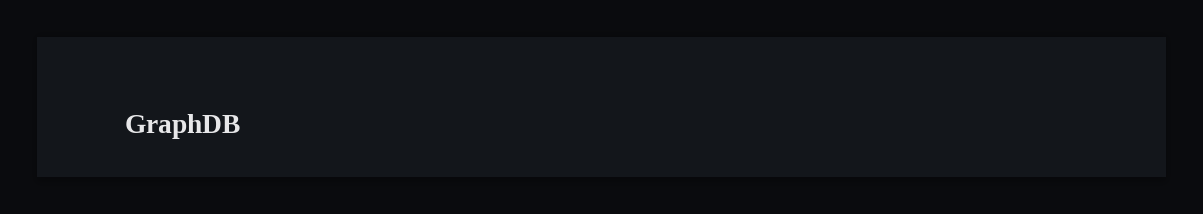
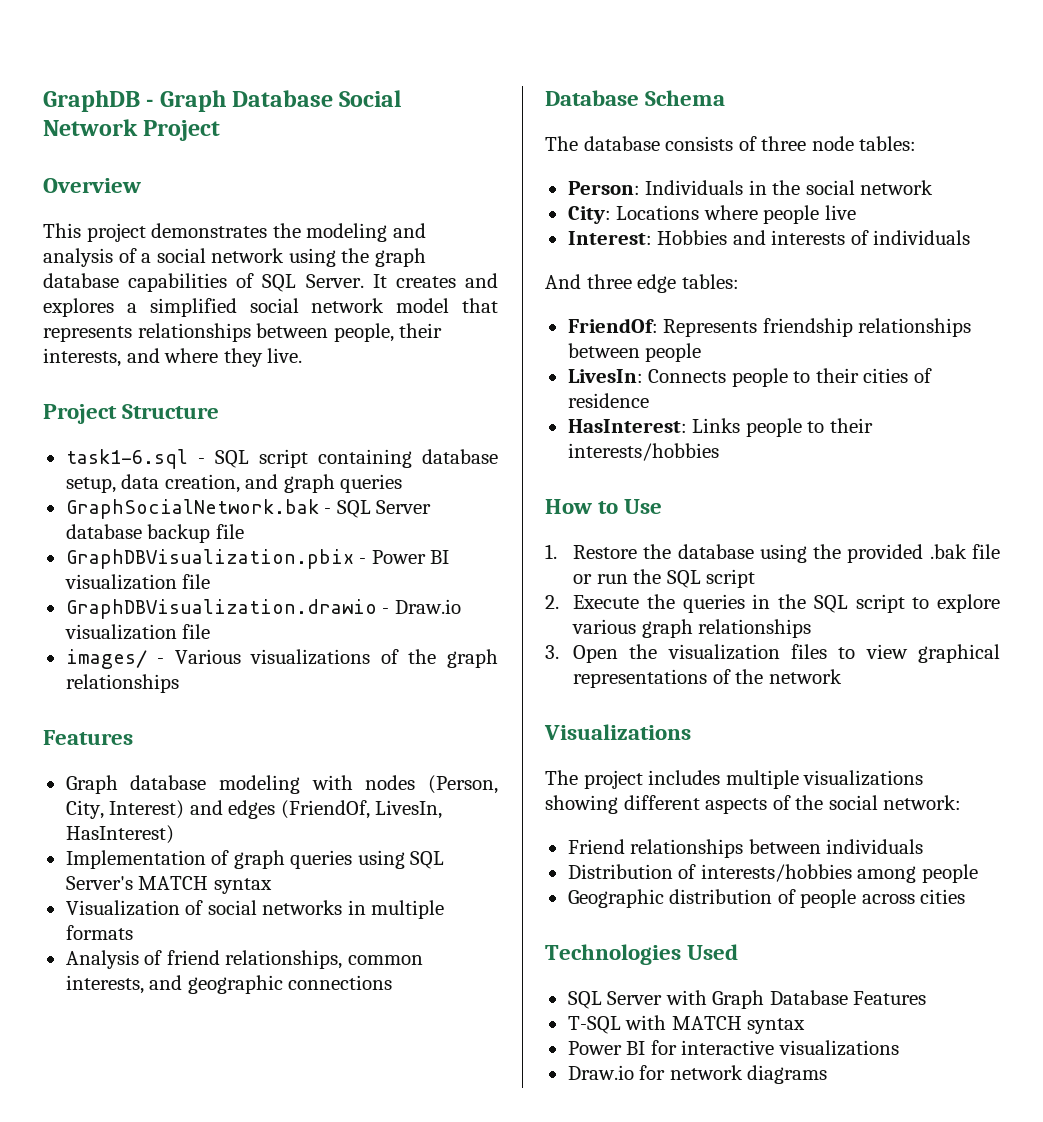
- GraphDB
+ GraphDB - Graph Database Social Network Project
+ Overview
+ This project demonstrates the modeling and analysis of a social network using the graph database capabilities of SQL Server. It creates and explores a simplified social network model that represents relationships between people, their interests, and where they live.
+ Project Structure
+ task1-6.sql - SQL script containing database setup, data creation, and graph queries
+ GraphSocialNetwork.bak - SQL Server database backup file
+ GraphDBVisualization.pbix - Power BI visualization file
+ GraphDBVisualization.drawio - Draw.io visualization file
+ images/ - Various visualizations of the graph relationships
+ Features
+ Graph database modeling with nodes (Person, City, Interest) and edges (FriendOf, LivesIn, HasInterest)
+ Implementation of graph queries using SQL Server's MATCH syntax
+ Visualization of social networks in multiple formats
+ Analysis of friend relationships, common interests, and geographic connections
+ Database Schema
+ The database consists of three node tables:
+ Person: Individuals in the social network
+ City: Locations where people live
+ Interest: Hobbies and interests of individuals
+ And three edge tables:
+ FriendOf: Represents friendship relationships between people
+ LivesIn: Connects people to their cities of residence
+ HasInterest: Links people to their interests/hobbies
+ How to Use
+ 1. Restore the database using the provided .bak file or run the SQL script
+ 2. Execute the queries in the SQL script to explore various graph relationships
+ 3. Open the visualization files to view graphical representations of the network
+ Visualizations
+ The project includes multiple visualizations showing different aspects of the social network:
+ Friend relationships between individuals
+ Distribution of interests/hobbies among people
+ Geographic distribution of people across cities
+ Technologies Used
+ SQL Server with Graph Database Features
+ T-SQL with MATCH syntax
+ Power BI for interactive visualizations
+ Draw.io for network diagrams

